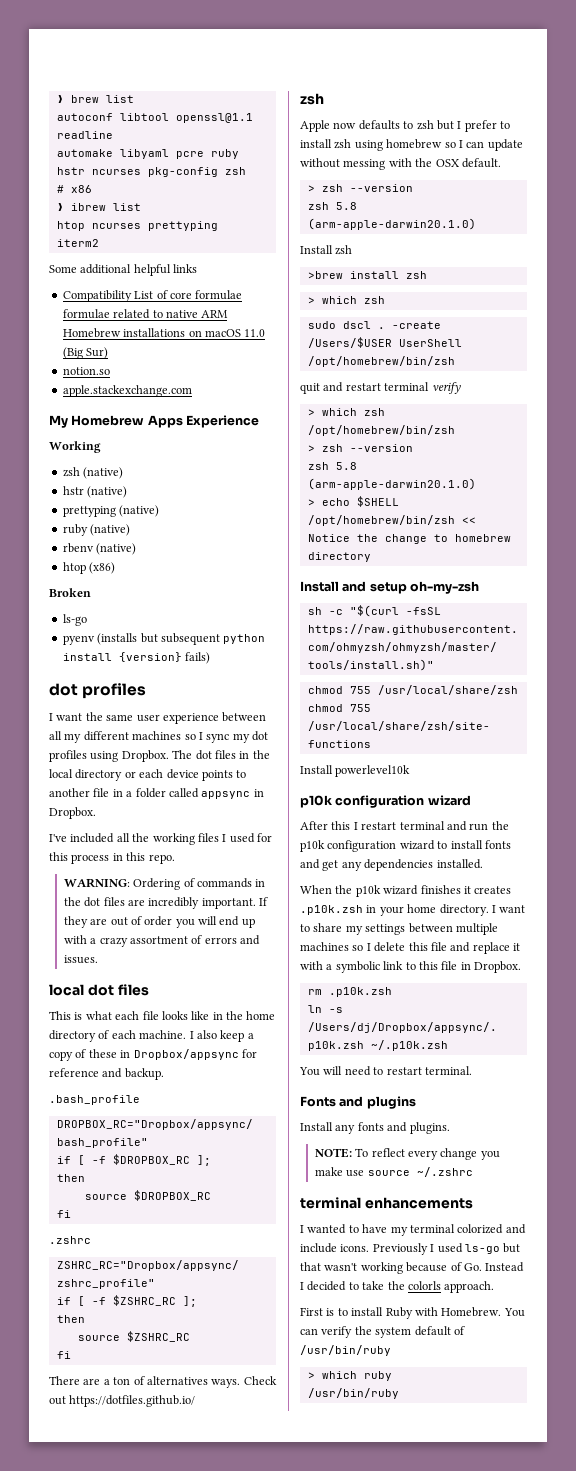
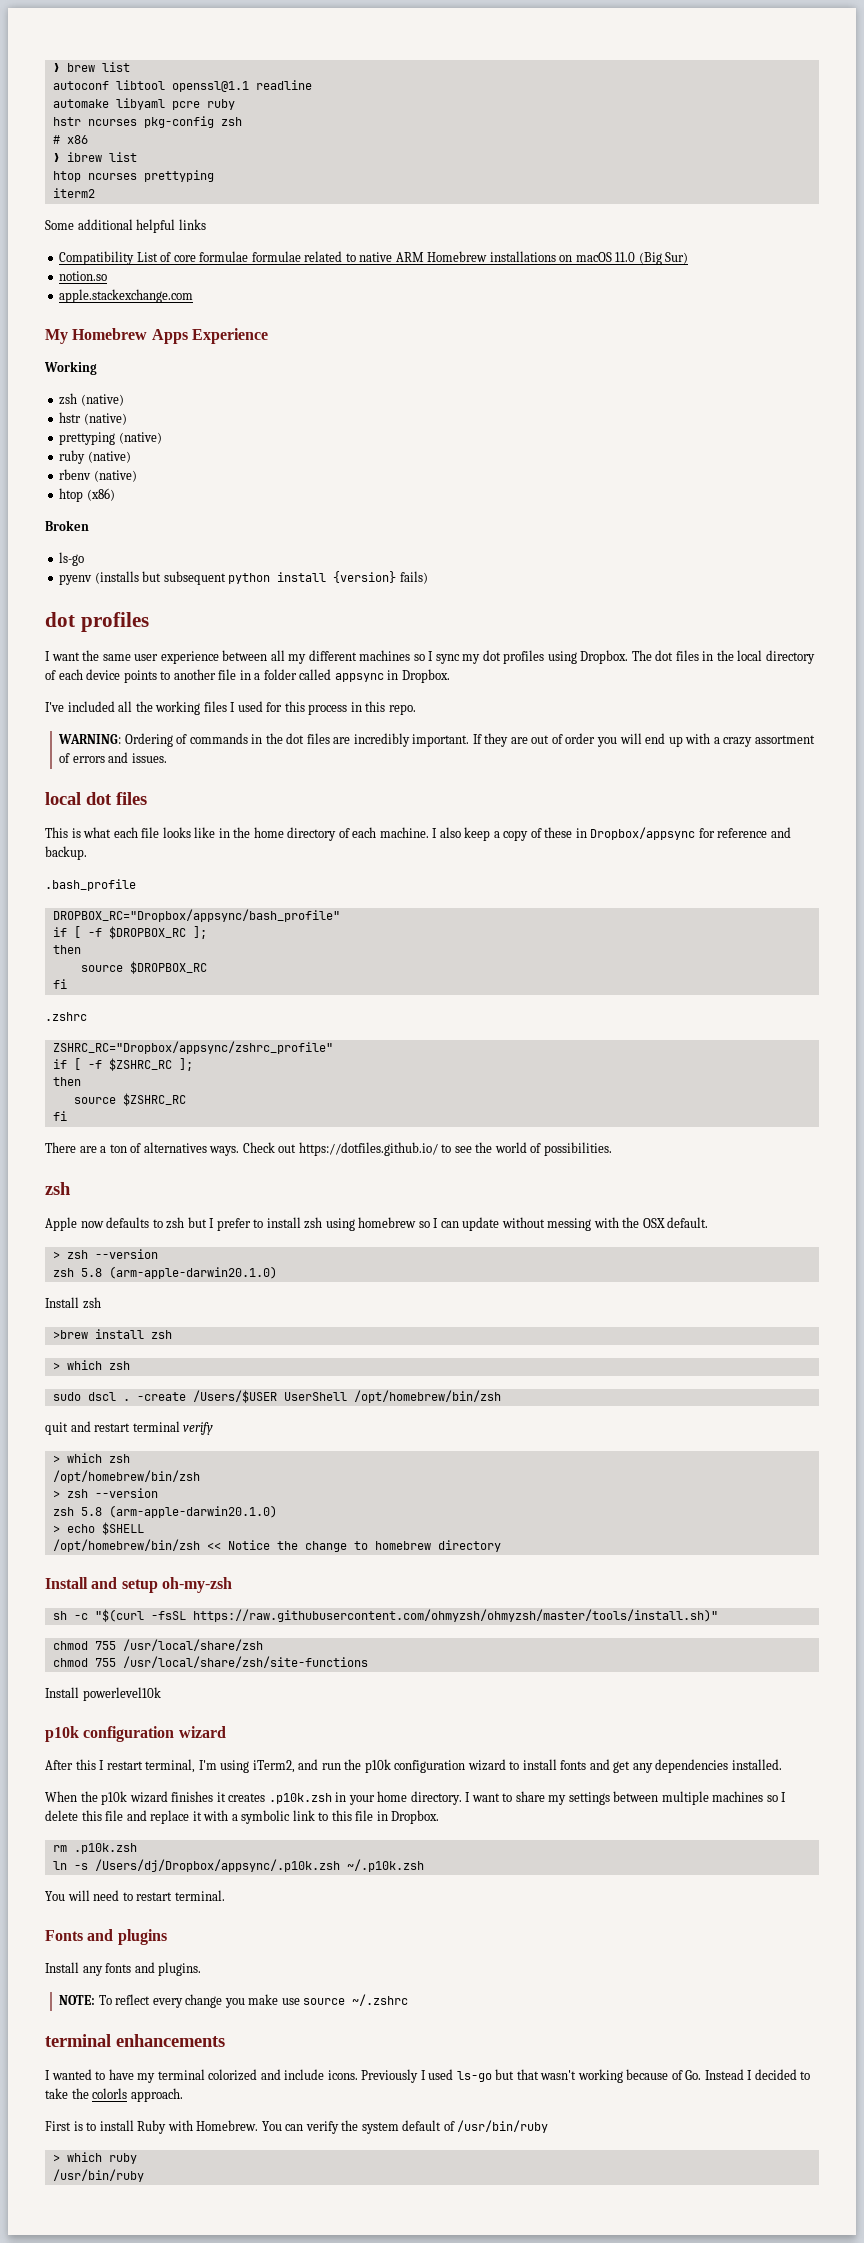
- The dot files in the local directory or each device points to another file in a folder called appsync in Dropbox.
+ The dot files in the local directory of each device points to another file in a folder called appsync in Dropbox.
- Check out https://dotfiles.github.io/
+ Check out https://dotfiles.github.io/ to see the world of possibilities.
- After this I restart terminal and run the p10k configuration wizard to install fonts and get any dependencies installed.
+ After this I restart terminal, I'm using iTerm2, and run the p10k configuration wizard to install fonts and get any dependencies installed.

